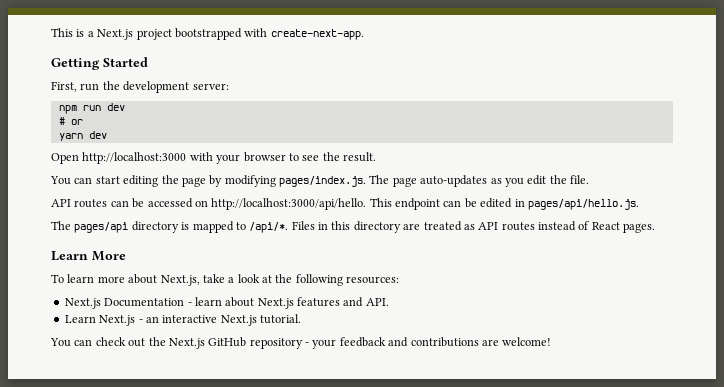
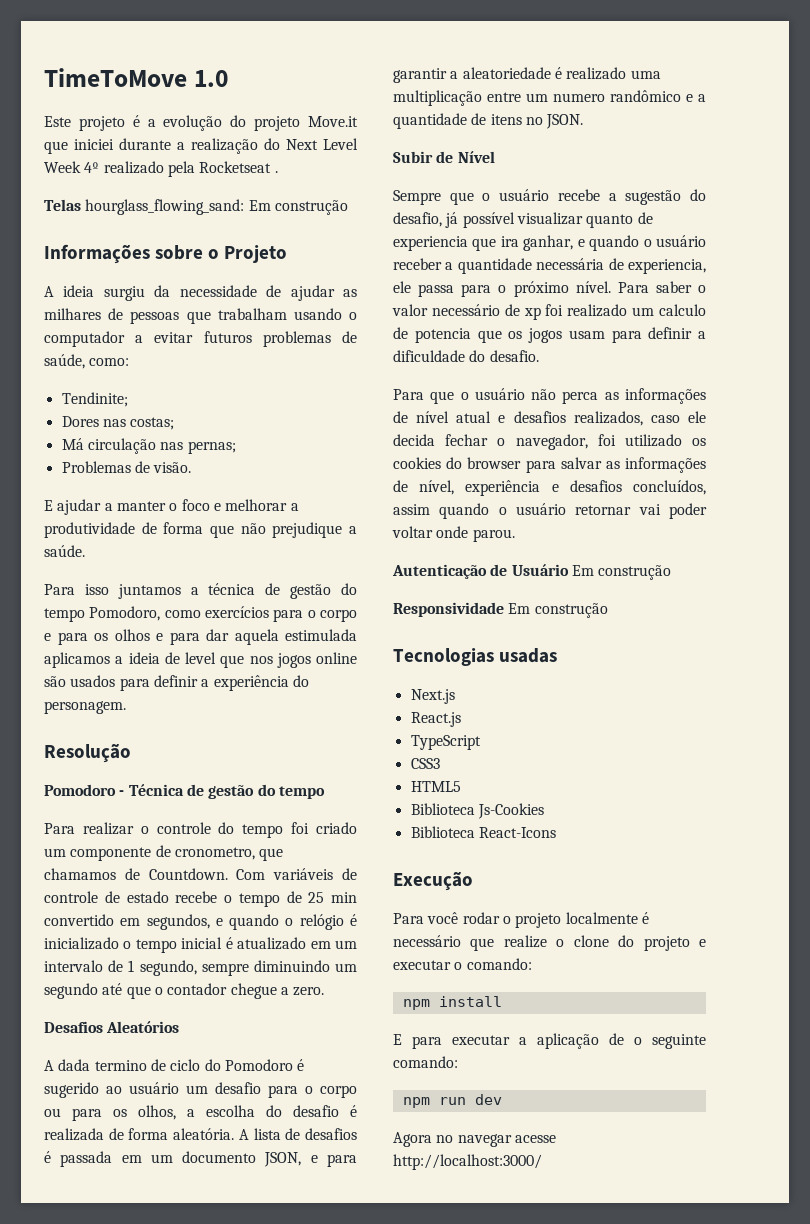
- This is a Next.js project bootstrapped with create-next-app.
- Getting Started
- First, run the development server:
+ TimeToMove 1.0
+ Este projeto é a evolução do projeto Move.it que iniciei durante a realização do Next Level Week 4º realizado pela Rocketseat .
+ Telas hourglass_flowing_sand: Em construção
+ Informações sobre o Projeto
+ A ideia surgiu da necessidade de ajudar as milhares de pessoas que trabalham usando o computador a evitar futuros problemas de saúde, como:
+ Tendinite;
+ Dores nas costas;
+ Má circulação nas pernas;
+ Problemas de visão.
+ E ajudar a manter o foco e melhorar a produtividade de forma que não prejudique a saúde.
+ Para isso juntamos a técnica de gestão do tempo Pomodoro, como exercícios para o corpo e para os olhos e para dar aquela estimulada aplicamos a ideia de level que nos jogos online são usados para definir a experiência do personagem.
+ Resolução
+ Pomodoro - Técnica de gestão do tempo
+ Para realizar o controle do tempo foi criado um componente de cronometro, que chamamos de Countdown. Com variáveis de controle de estado recebe o tempo de 25 min convertido em segundos, e quando o relógio é inicializado o tempo inicial é atualizado em um intervalo de 1 segundo, sempre diminuindo um segundo até que o contador chegue a zero.
+ Desafios Aleatórios
+ A dada termino de ciclo do Pomodoro é sugerido ao usuário um desafio para o corpo ou para os olhos, a escolha do desafio é realizada de forma aleatória. A lista de desafios é passada em um documento JSON, e para garantir a aleatoriedade é realizado uma multiplicação entre um numero randômico e a quantidade de itens no JSON.
+ Subir de Nível
+ Sempre que o usuário recebe a sugestão do desafio, já possível visualizar quanto de experiencia que ira ganhar, e quando o usuário receber a quantidade necessária de experiencia, ele passa para o próximo nível. Para saber o valor necessário de xp foi realizado um calculo de potencia que os jogos usam para definir a dificuldade do desafio.
+ Para que o usuário não perca as informações de nível atual e desafios realizados, caso ele decida fechar o navegador, foi utilizado os cookies do browser para salvar as informações de nível, experiência e desafios concluídos, assim quando o usuário retornar vai poder voltar onde parou.
+ Autenticação de Usuário Em construção
+ Responsividade Em construção
+ Tecnologias usadas
+ Next.js
+ React.js
+ TypeScript
+ CSS3
+ HTML5
+ Biblioteca Js-Cookies
+ Biblioteca React-Icons
+ Execução
+ Para você rodar o projeto localmente é necessário que realize o clone do projeto e executar o comando:
+ npm install
+ E para executar a aplicação de o seguinte comando:
  npm run dev
- # or
- yarn dev
- Open http://localhost:3000 with your browser to see the result.
- You can start editing the page by modifying pages/index.js. The page auto-updates as you edit the file.
- API routes can be accessed on http://localhost:3000/api/hello. This endpoint can be edited in pages/api/hello.js.
- The pages/api directory is mapped to /api/*. Files in this directory are treated as API routes instead of React pages.
- Learn More
- To learn more about Next.js, take a look at the following resources:
- Next.js Documentation - learn about Next.js features and API.
- Learn Next.js - an interactive Next.js tutorial.
- You can check out the Next.js GitHub repository - your feedback and contributions are welcome!
+ Agora no navegar acesse http://localhost:3000/

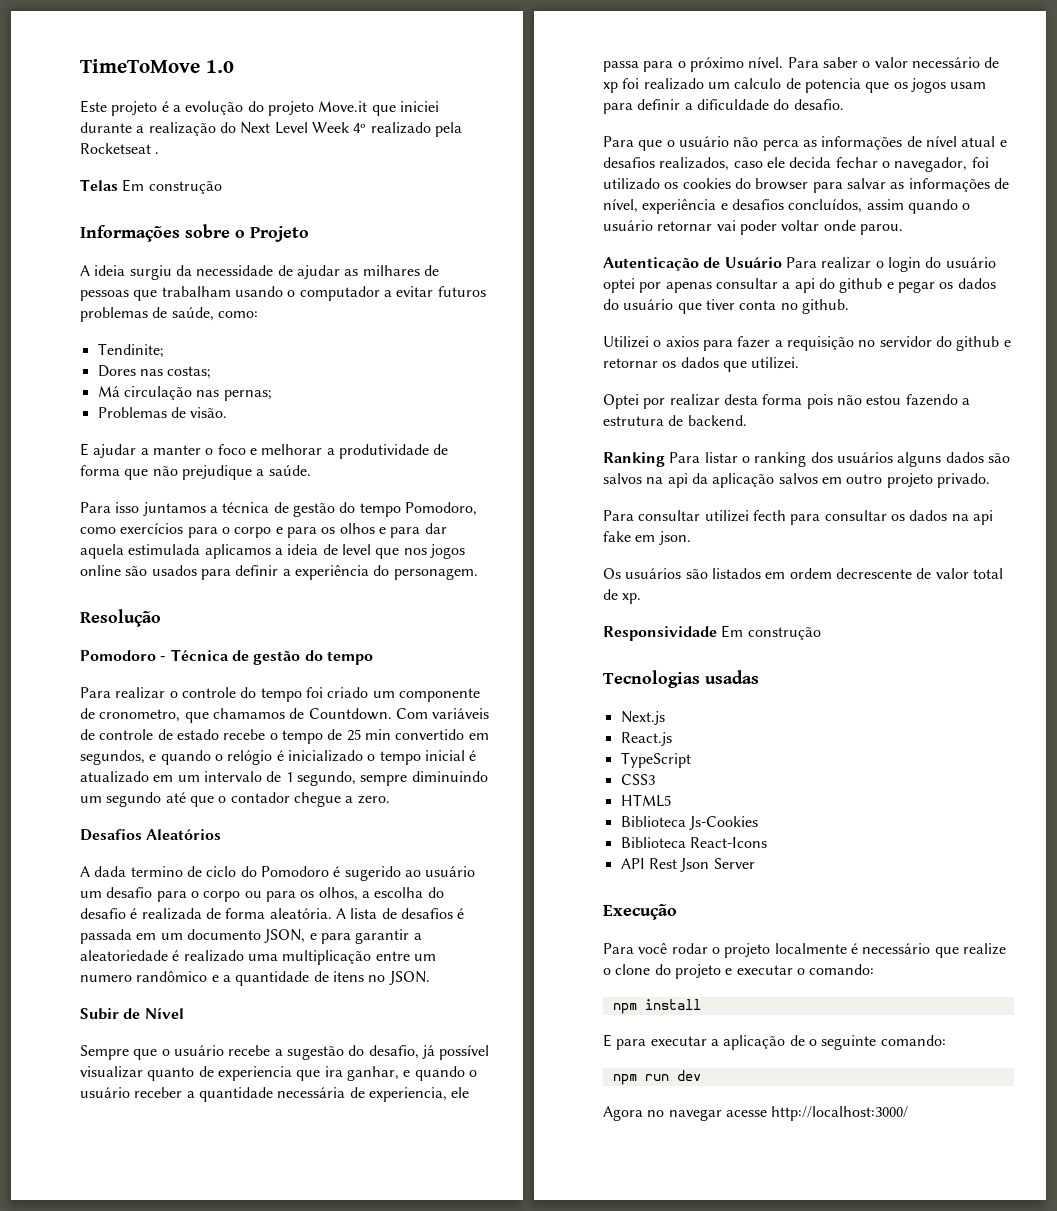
- Telas hourglass_flowing_sand: Em construção
+ Telas Em construção
- Autenticação de Usuário Em construção
+ Autenticação de Usuário Para realizar o login do usuário optei por apenas consultar a api do github e pegar os dados do usuário que tiver conta no github.
+ Utilizei o axios para fazer a requisição no servidor do github e retornar os dados que utilizei.
+ Optei por realizar desta forma pois não estou fazendo a estrutura de backend.
+ Ranking Para listar o ranking dos usuários alguns dados são salvos na api da aplicação salvos em outro projeto privado.
+ Para consultar utilizei fecth para consultar os dados na api fake em json.
+ Os usuários são listados em ordem decrescente de valor total de xp.
+ API Rest Json Server

